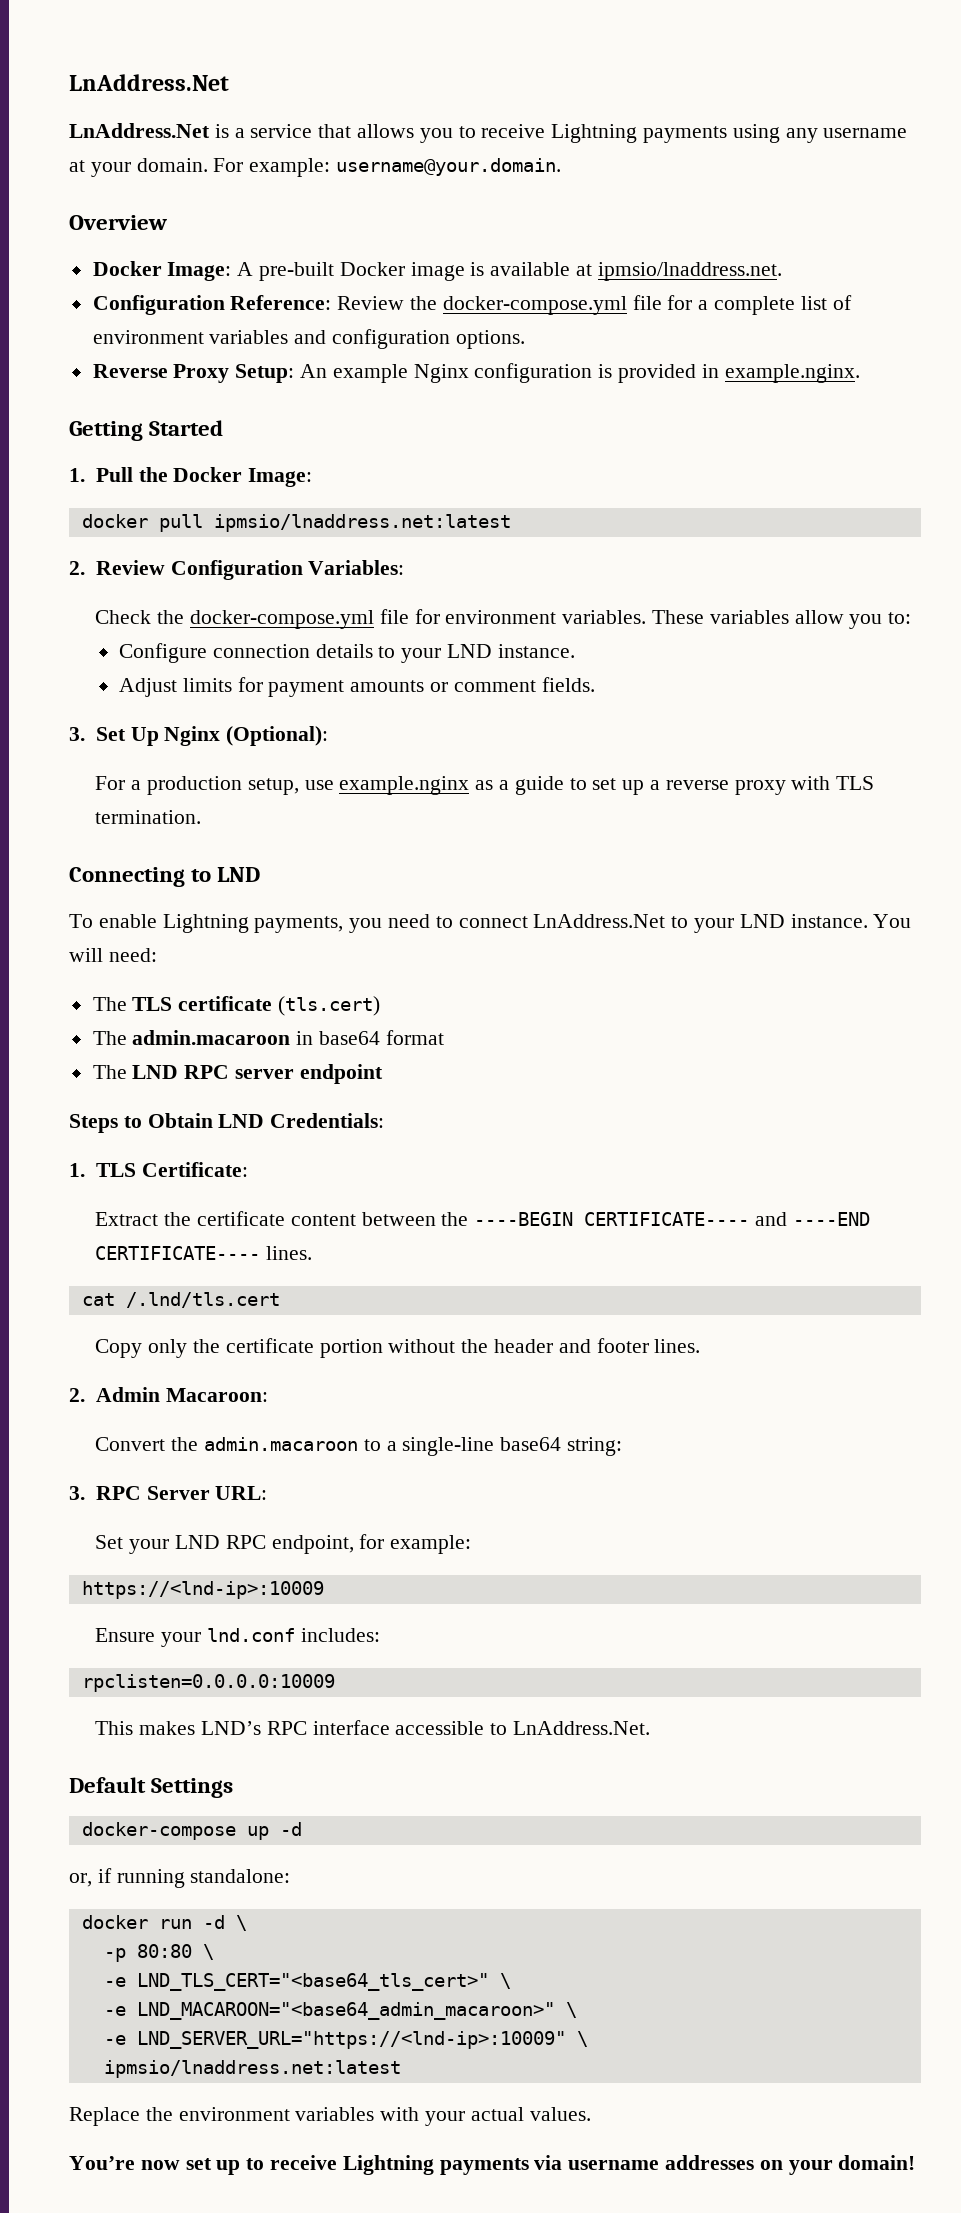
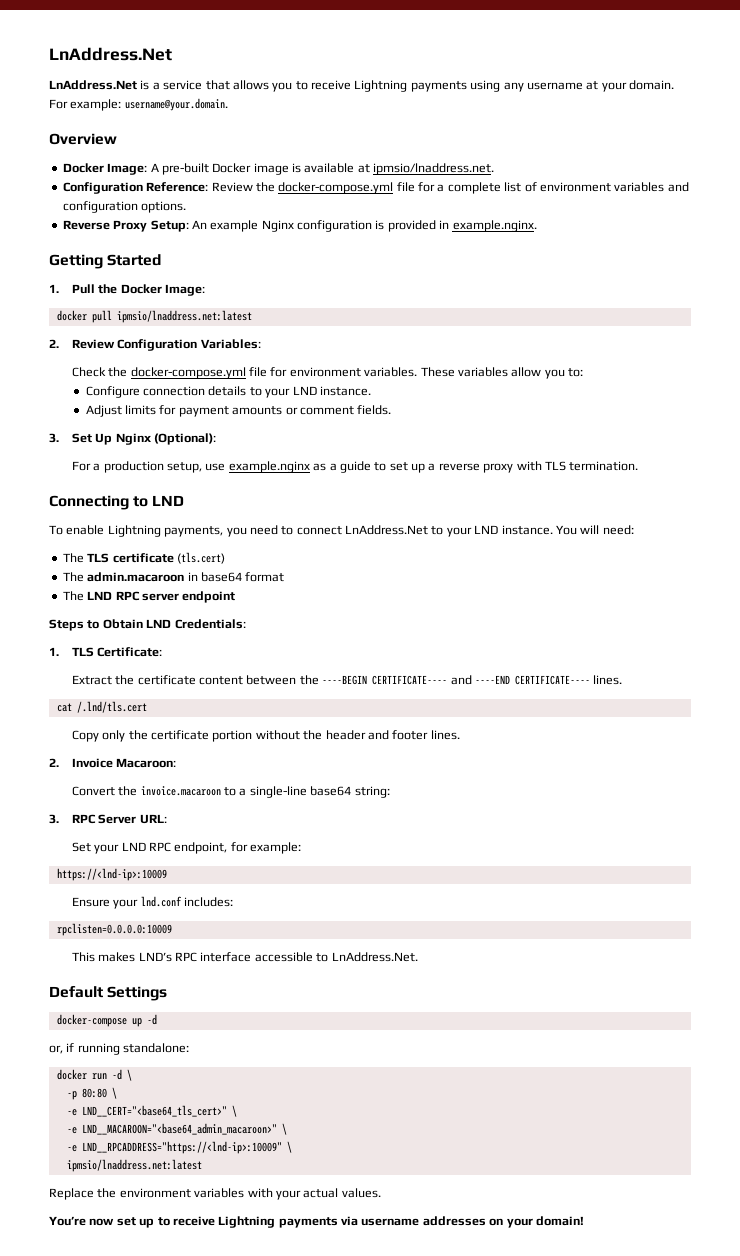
- 2. Admin Macaroon:
+ 2. Invoice Macaroon:
- Convert the admin.macaroon to a single-line base64 string:
+ Convert the invoice.macaroon to a single-line base64 string:
- -e LND_TLS_CERT="<base64_tls_cert>" \
- -e LND_MACAROON="<base64_admin_macaroon>" \
- -e LND_SERVER_URL="https://<lnd-ip>:10009" \
+ -e LND__CERT="<base64_tls_cert>" \
+ -e LND__MACAROON="<base64_admin_macaroon>" \
+ -e LND__RPCADDRESS="https://<lnd-ip>:10009" \

